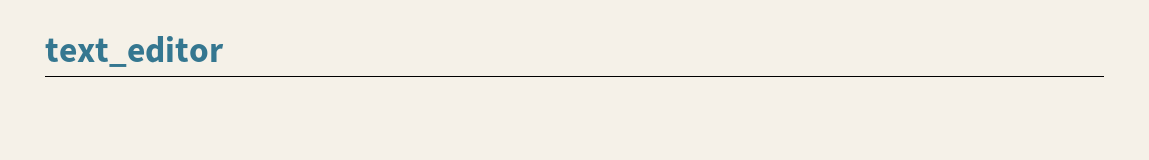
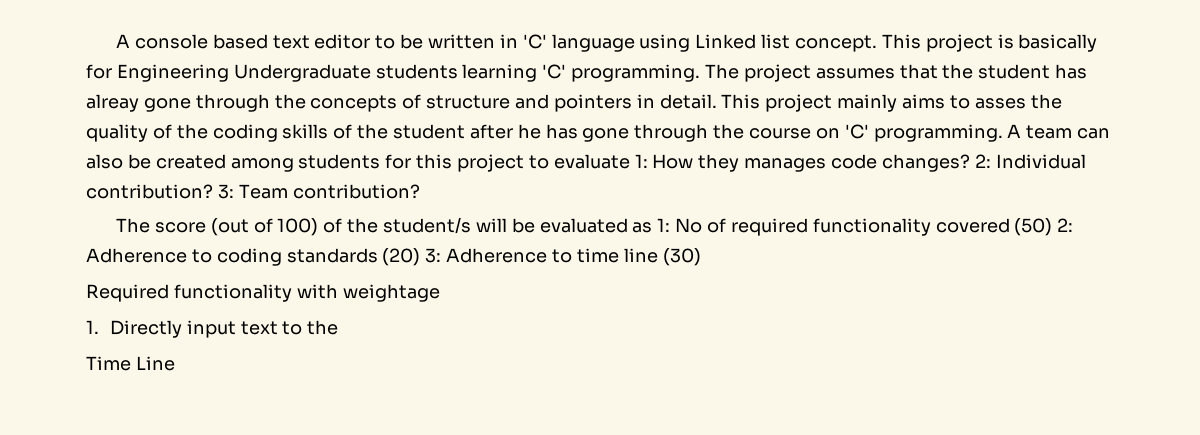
- text_editor
+ A console based text editor to be written in 'C' language using Linked list concept. This project is basically for Engineering Undergraduate students learning 'C' programming. The project assumes that the student has alreay gone through the concepts of structure and pointers in detail. This project mainly aims to asses the quality of the coding skills of the student after he has gone through the course on 'C' programming. A team can also be created among students for this project to evaluate 1: How they manages code changes? 2: Individual contribution? 3: Team contribution?
+ The score (out of 100) of the student/s will be evaluated as 1: No of required functionality covered (50) 2: Adherence to coding standards (20) 3: Adherence to time line (30)
+ Required functionality with weightage
+ 1. Directly input text to the
+ Time Line

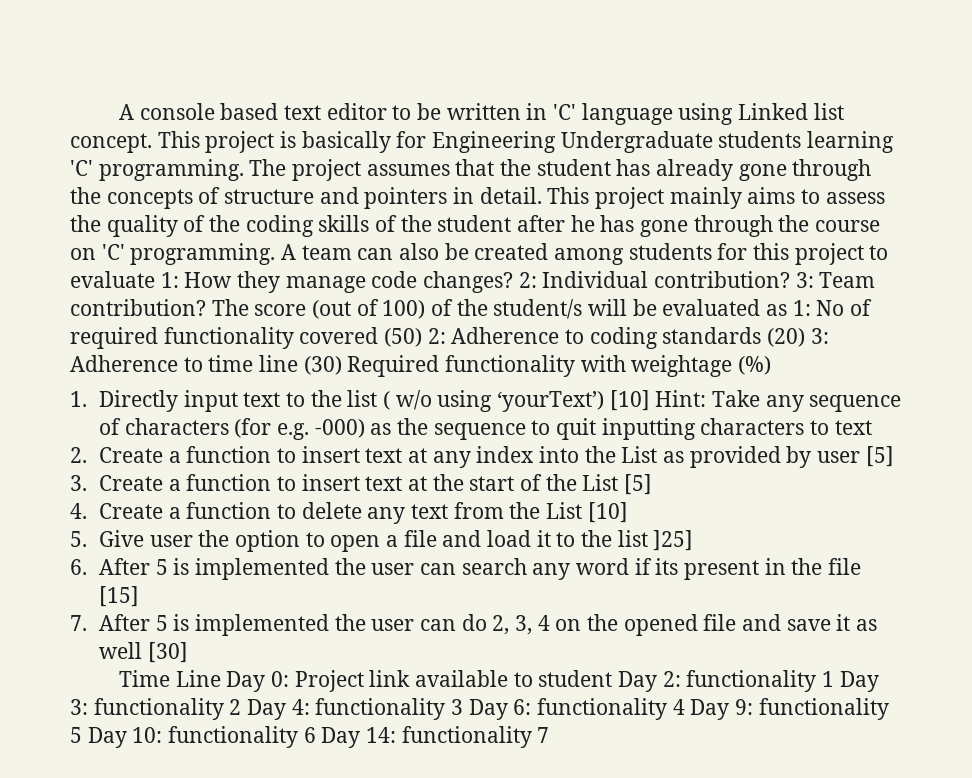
- The project assumes that the student has alreay gone through the concepts of structure and pointers in detail.
+ The project assumes that the student has already gone through the concepts of structure and pointers in detail.
- This project mainly aims to asses the quality of the coding skills of the student after he has gone through the course on 'C' programming.
+ This project mainly aims to assess the quality of the coding skills of the student after he has gone through the course on 'C' programming.
- A team can also be created among students for this project to evaluate 1: How they manages code changes?
+ A team can also be created among students for this project to evaluate 1: How they manage code changes?
- 3: Team contribution?
- The score (out of 100) of the student/s will be evaluated as 1: No of required functionality covered (50) 2: Adherence to coding standards (20) 3: Adherence to time line (30)
- Required functionality with weightage
+ 3: Team contribution? The score (out of 100) of the student/s will be evaluated as 1: No of required functionality covered (50) 2: Adherence to coding standards (20) 3: Adherence to time line (30) Required functionality with weightage (%)
- 1. Directly input text to the
- Time Line
+ 1. Directly input text to the list ( w/o using ‘yourText’) [10] Hint: Take any sequence of characters (for e.g. -000) as the sequence to quit inputting characters to text
+ 2. Create a function to insert text at any index into the List as provided by user [5]
+ 3. Create a function to insert text at the start of the List [5]
+ 4. Create a function to delete any text from the List [10]
+ 5. Give user the option to open a file and load it to the list ]25]
+ 6. After 5 is implemented the user can search any word if its present in the file [15]
+ 7. After 5 is implemented the user can do 2, 3, 4 on the opened file and save it as well [30]
+ Time Line Day 0: Project link available to student Day 2: functionality 1 Day 3: functionality 2 Day 4: functionality 3 Day 6: functionality 4 Day 9: functionality 5 Day 10: functionality 6 Day 14: functionality 7

